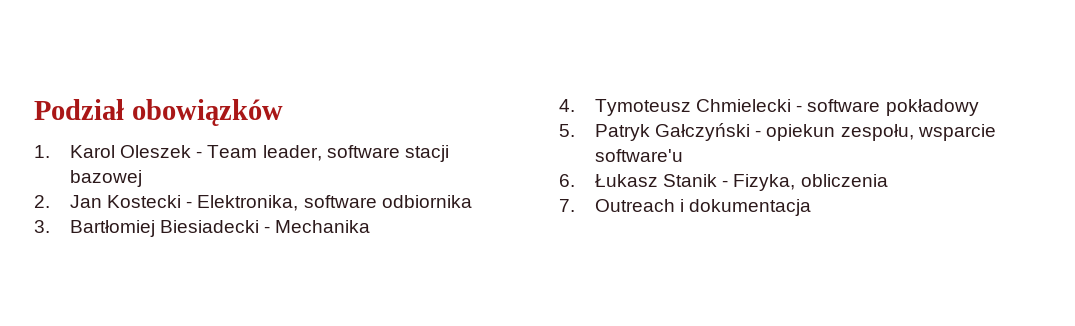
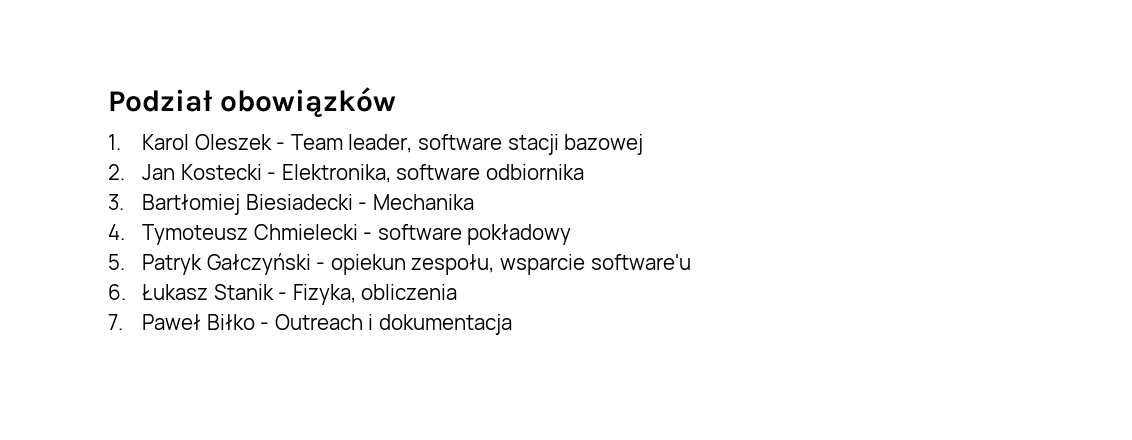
- 7. Outreach i dokumentacja
+ 7. Paweł Biłko - Outreach i dokumentacja

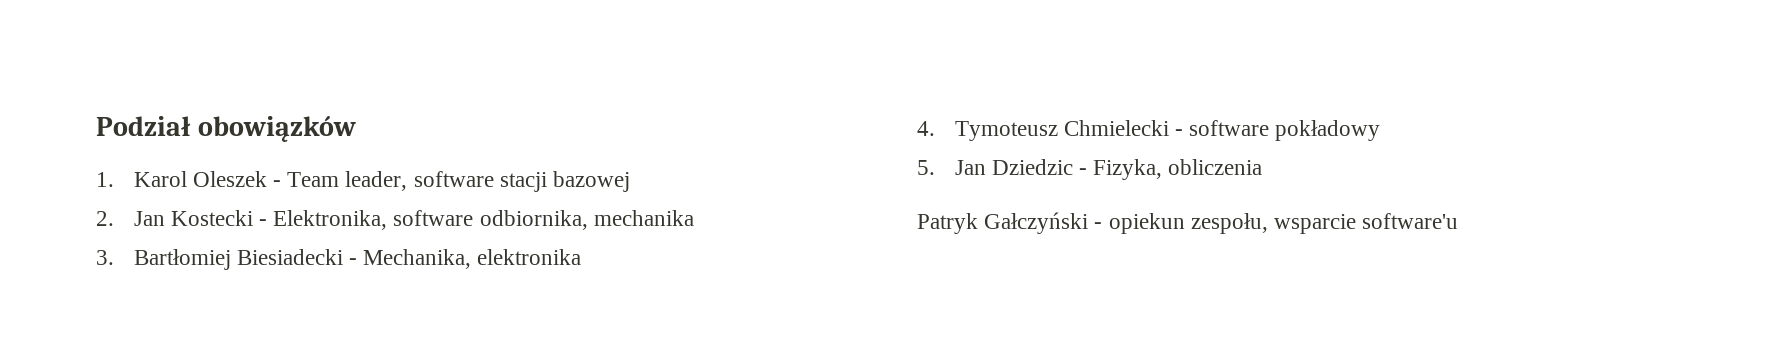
- 2. Jan Kostecki - Elektronika, software odbiornika
+ 2. Jan Kostecki - Elektronika, software odbiornika, mechanika
- 3. Bartłomiej Biesiadecki - Mechanika
+ 3. Bartłomiej Biesiadecki - Mechanika, elektronika
- 5. Patryk Gałczyński - opiekun zespołu, wsparcie software'u
+ 5. Jan Dziedzic - Fizyka, obliczenia
+ Patryk Gałczyński - opiekun zespołu, wsparcie software'u
- 6. Łukasz Stanik - Fizyka, obliczenia
- 7. Paweł Biłko - Outreach i dokumentacja

